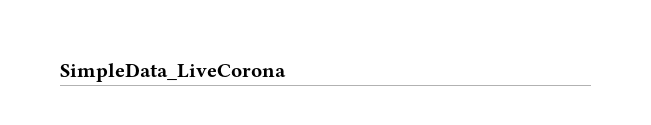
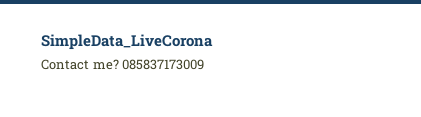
+ Contact me? 085837173009

